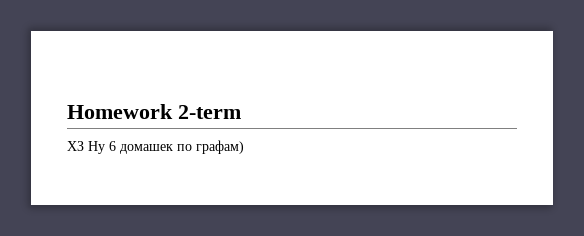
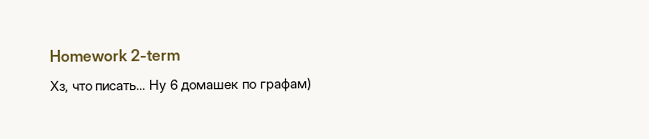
- ХЗ Ну 6 домашек по графам)
+ Хз, что писать... Ну 6 домашек по графам)

